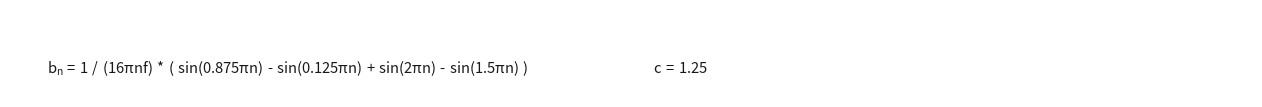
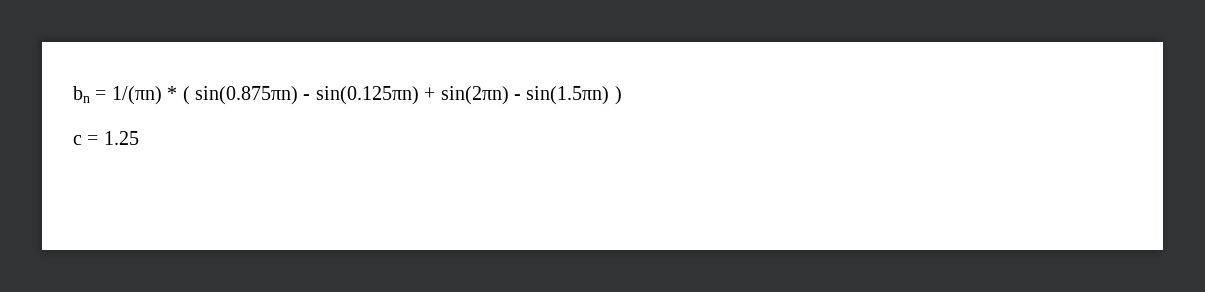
- bn = 1 / (16πnf) * ( sin(0.875πn) - sin(0.125πn) + sin(2πn) - sin(1.5πn) )
+ bn = 1/(πn) * ( sin(0.875πn) - sin(0.125πn) + sin(2πn) - sin(1.5πn) )

